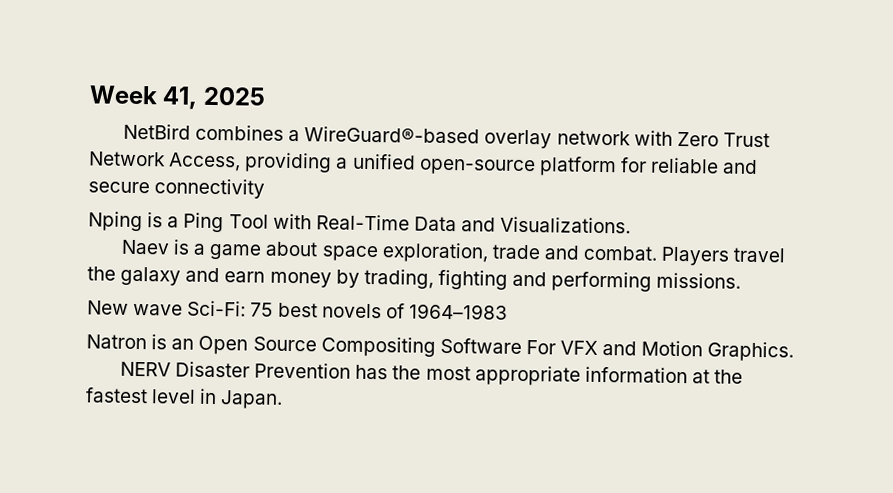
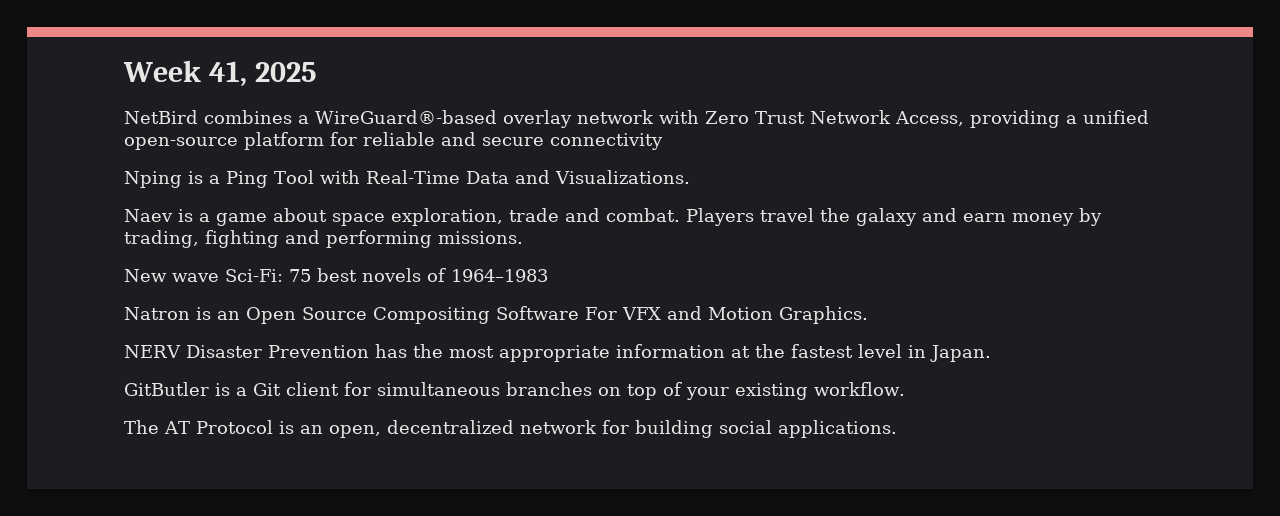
+ GitButler is a Git client for simultaneous branches on top of your existing workflow.
+ The AT Protocol is an open, decentralized network for building social applications.

